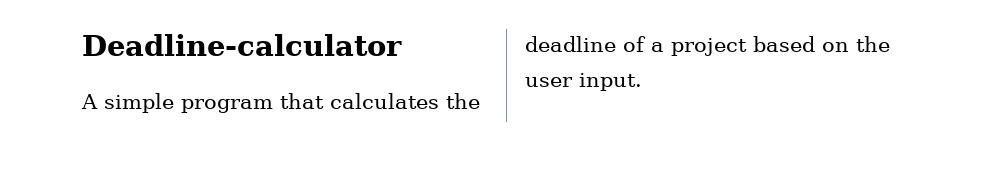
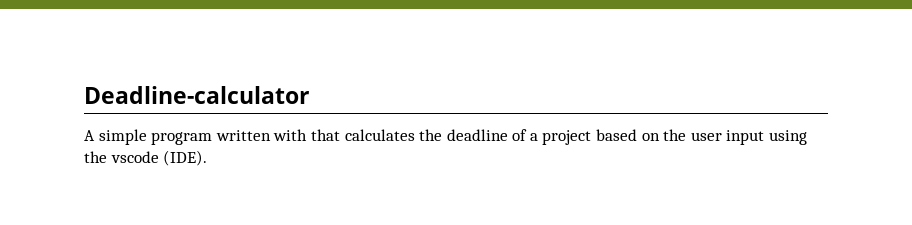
- A simple program that calculates the deadline of a project based on the user input.
+ A simple program written with that calculates the deadline of a project based on the user input using the vscode (IDE).

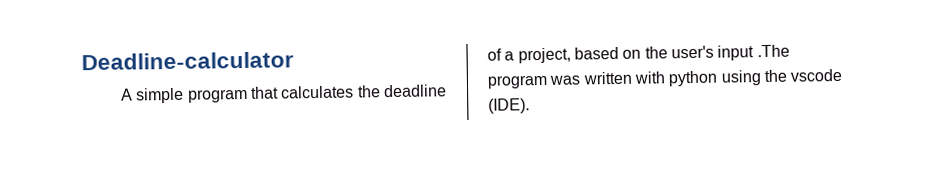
- A simple program written with that calculates the deadline of a project based on the user input using the vscode (IDE).
+ A simple program that calculates the deadline of a project, based on the user's input .The program was written with python using the vscode (IDE).

